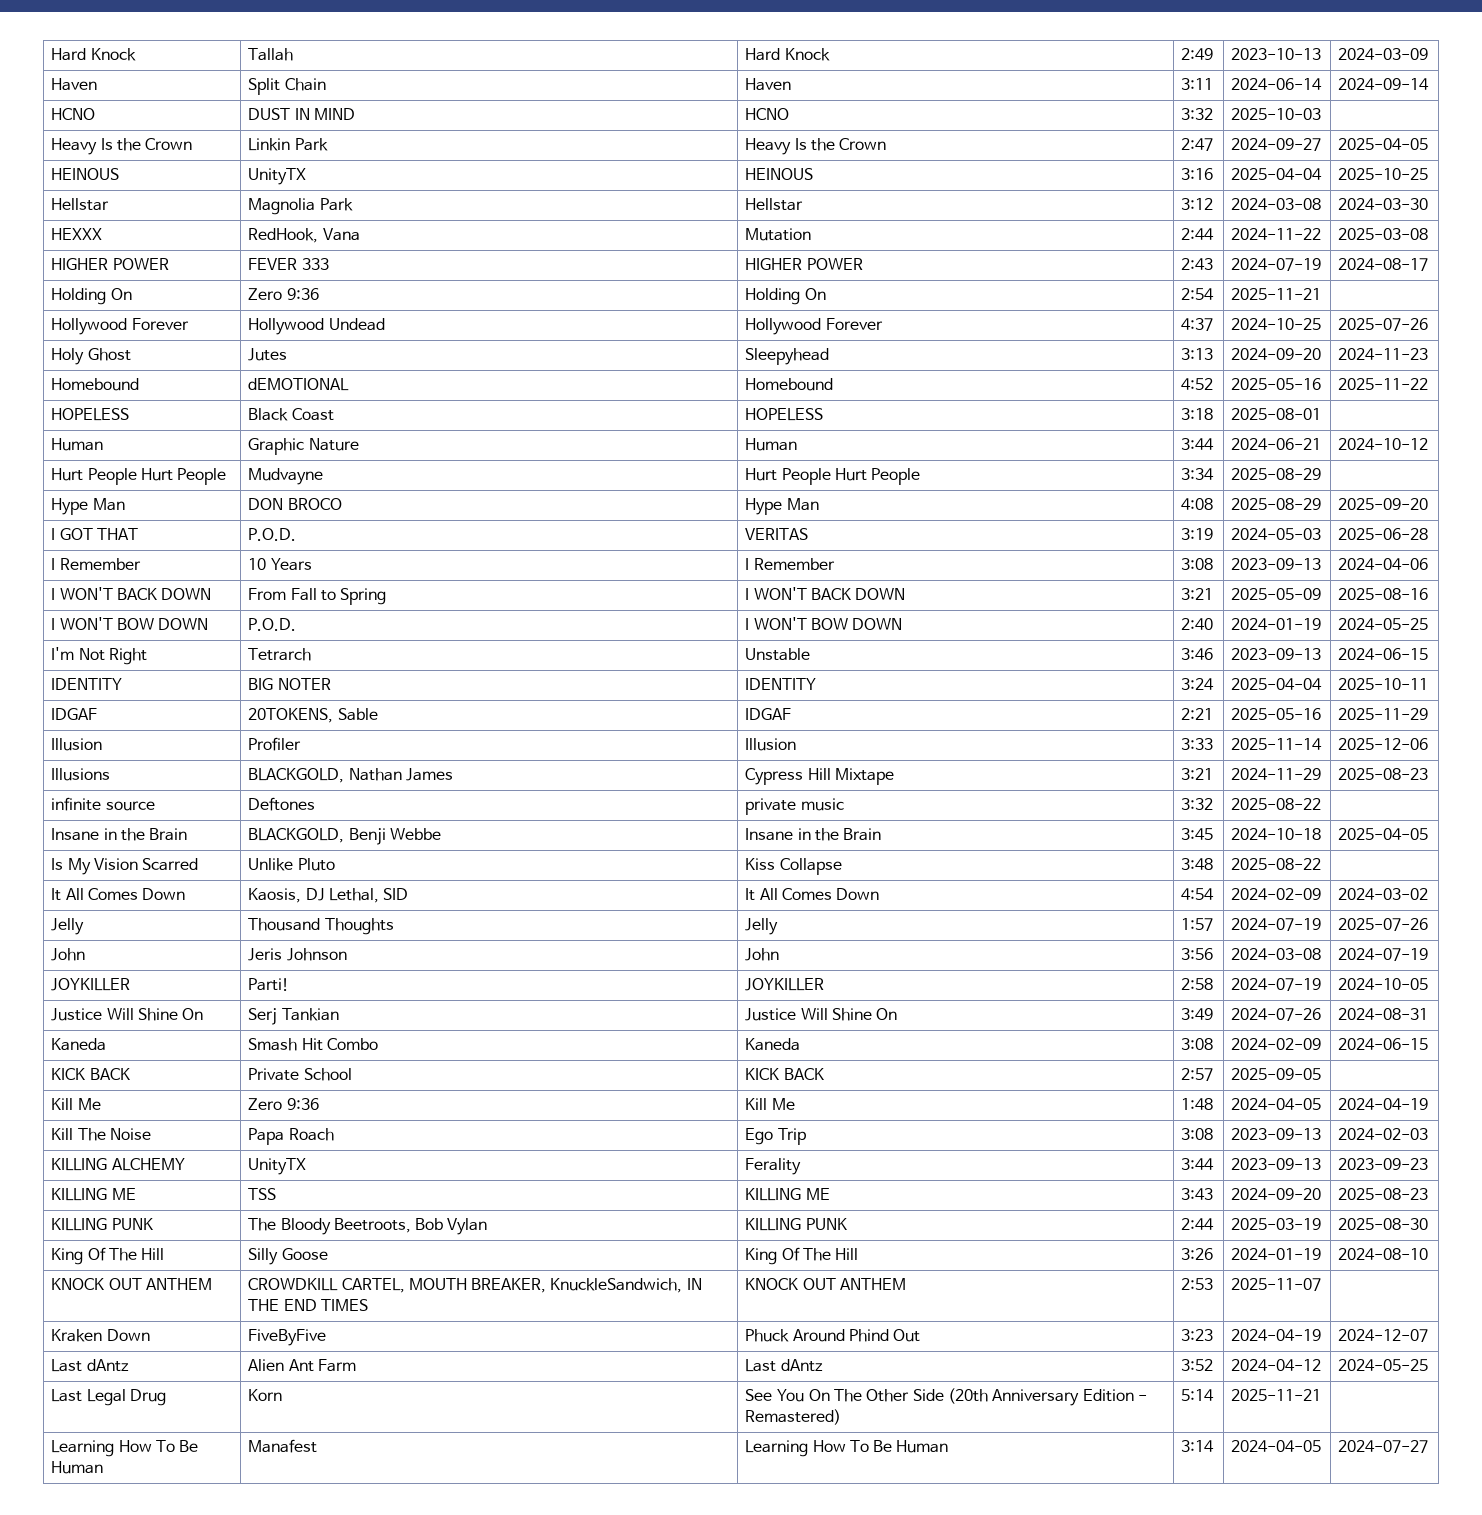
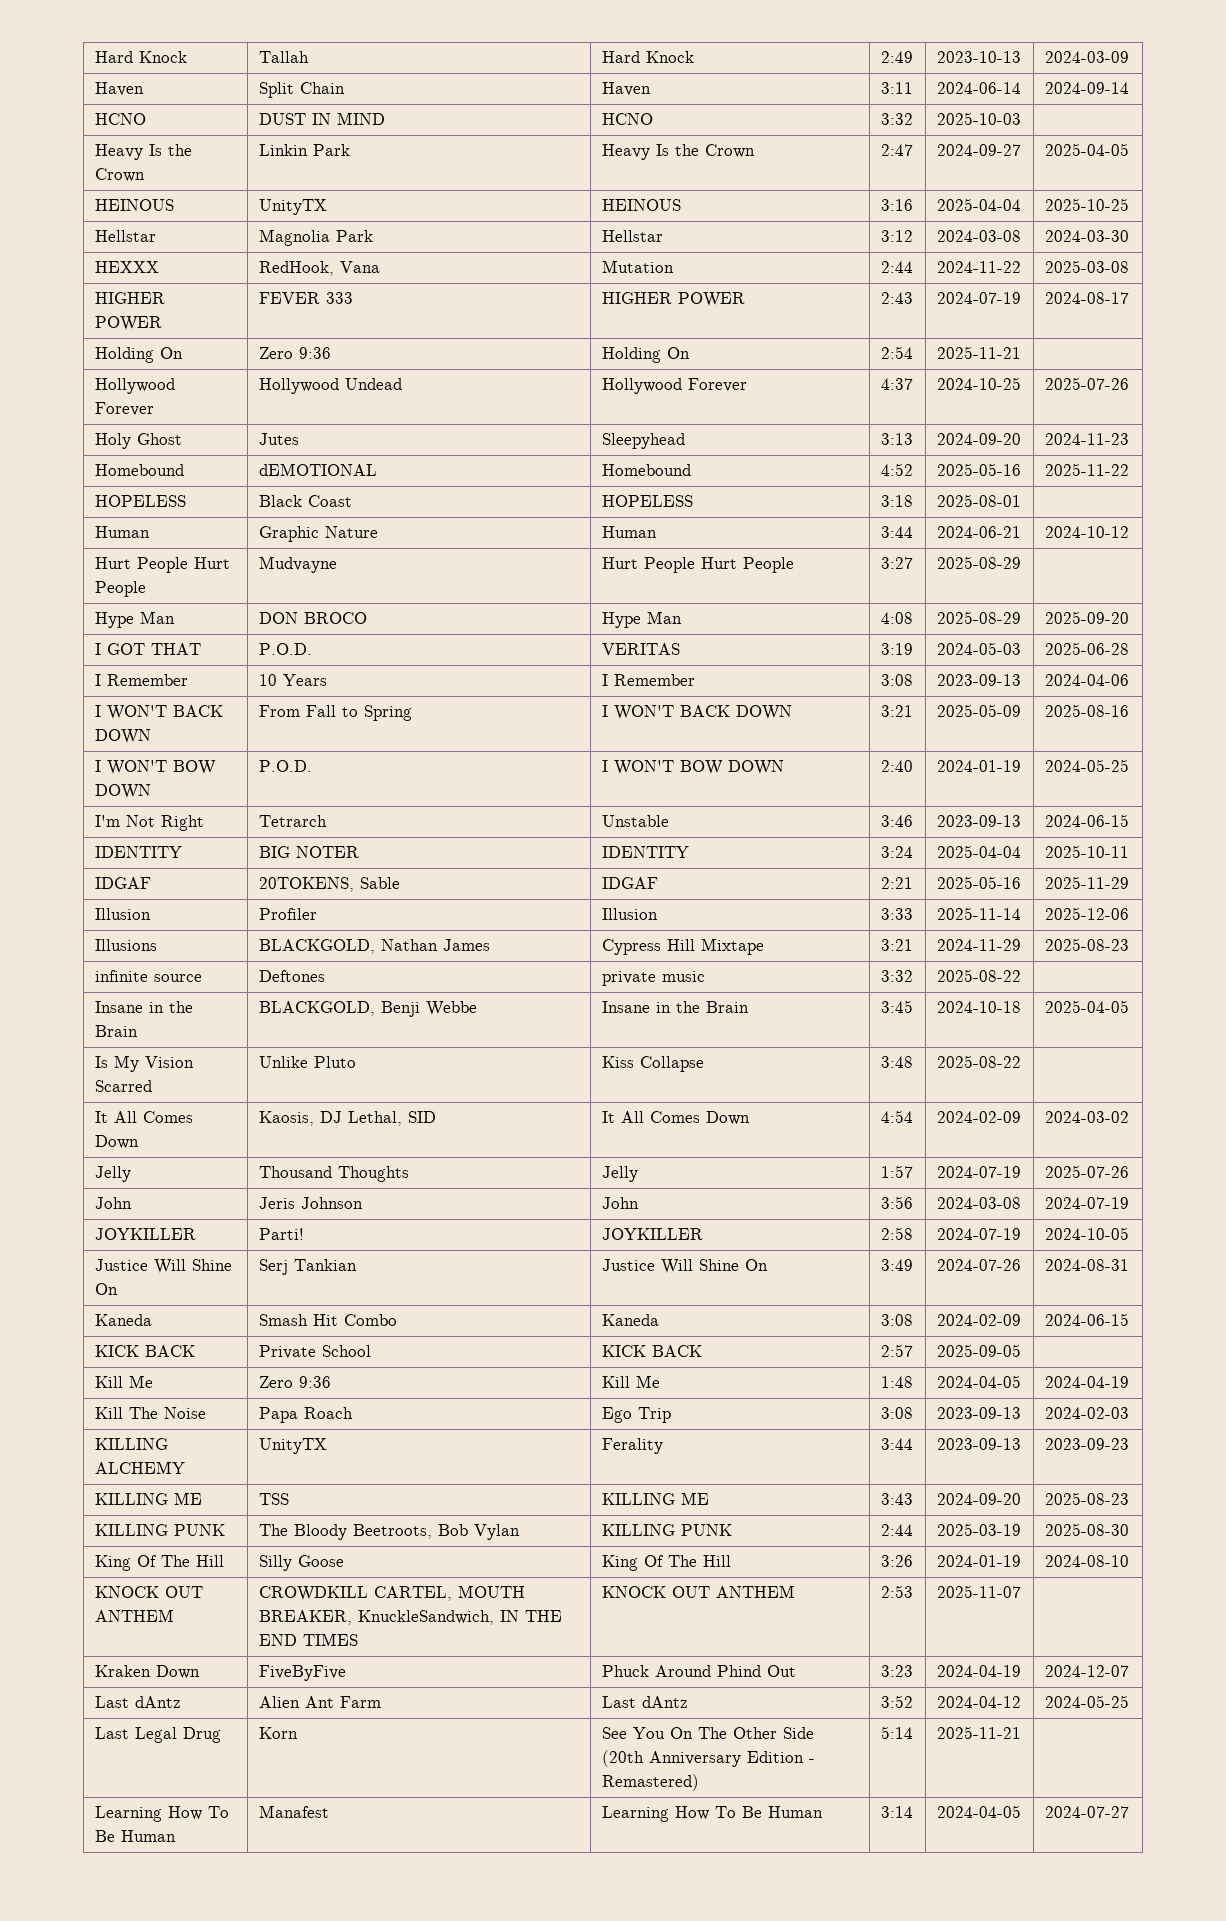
- Hurt People Hurt People | Mudvayne | Hurt People Hurt People | 3:34 | 2025-08-29 |
+ Hurt People Hurt People | Mudvayne | Hurt People Hurt People | 3:27 | 2025-08-29 |

